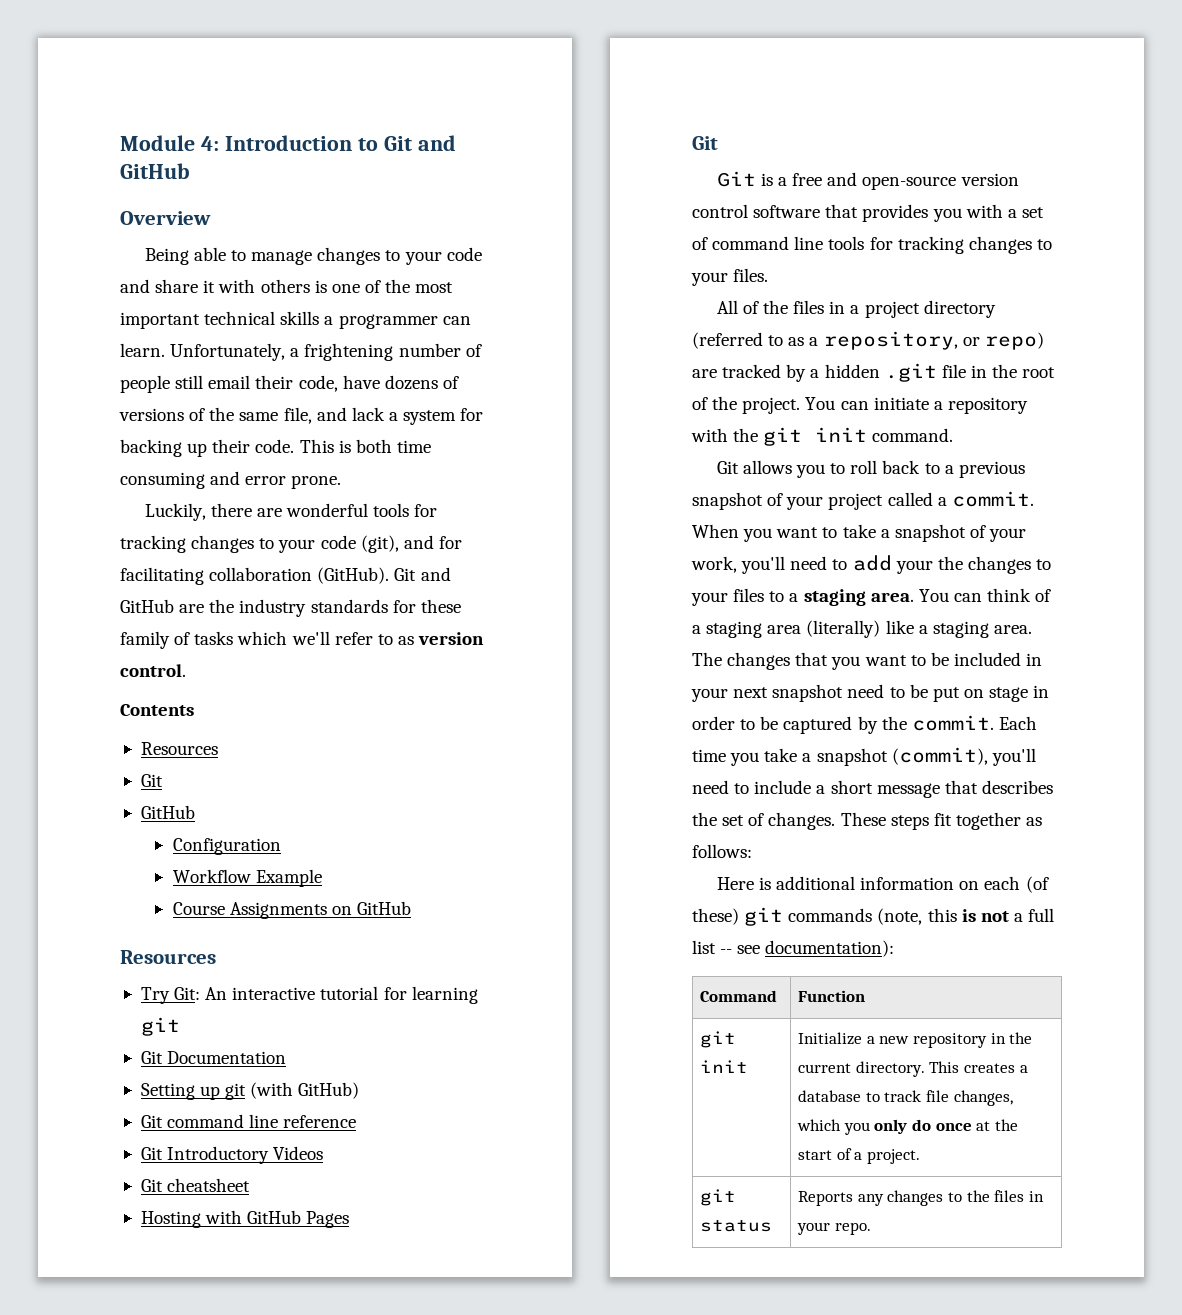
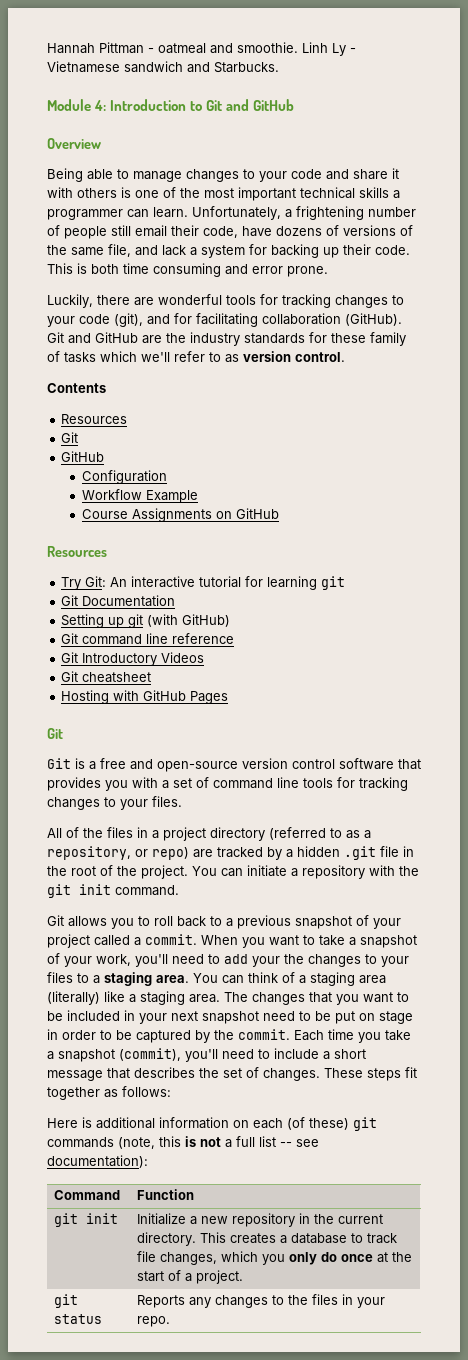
+ Hannah Pittman - oatmeal and smoothie. Linh Ly - Vietnamese sandwich and Starbucks.

